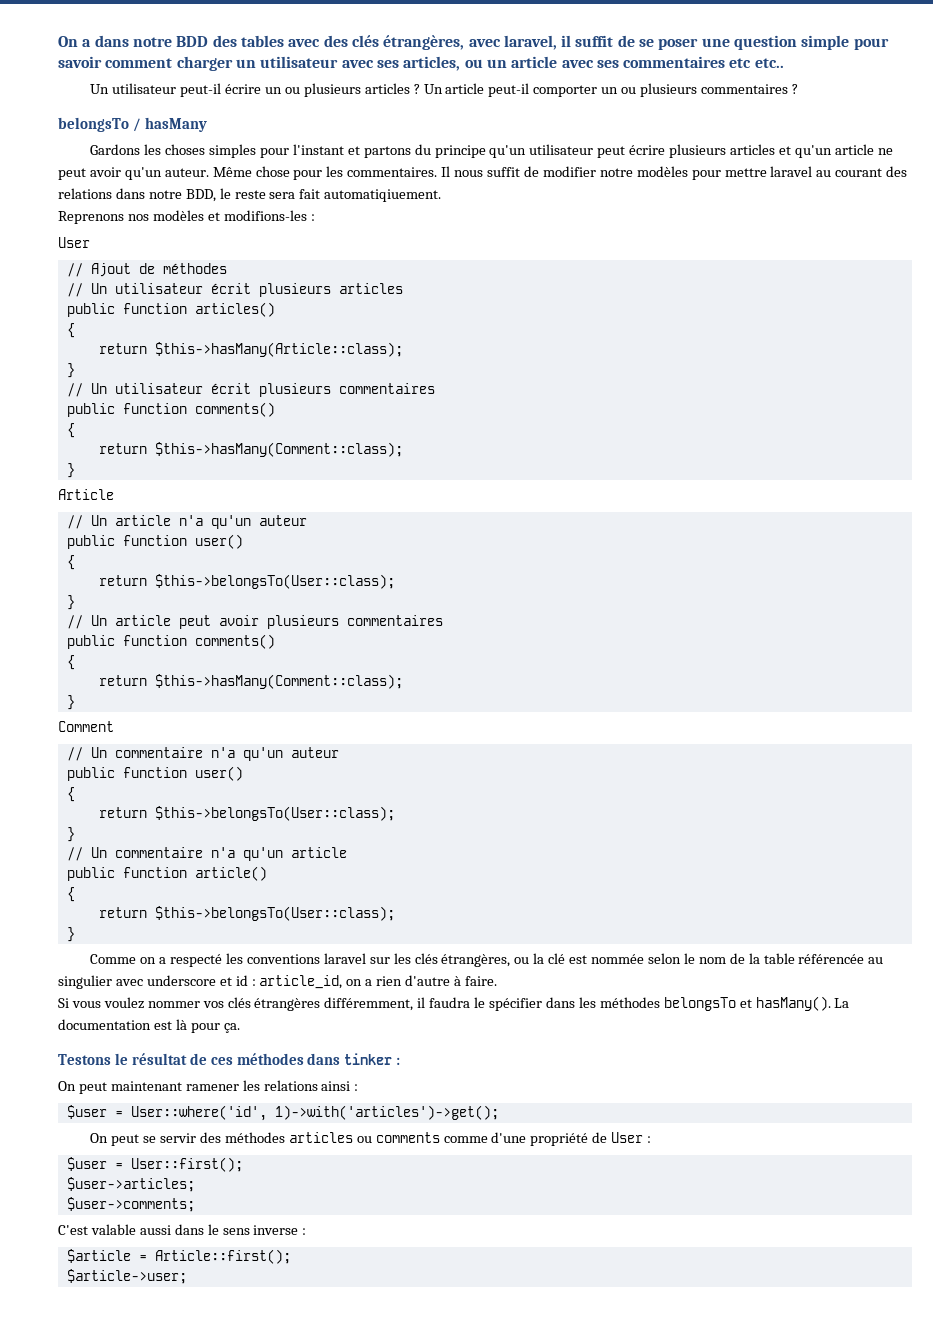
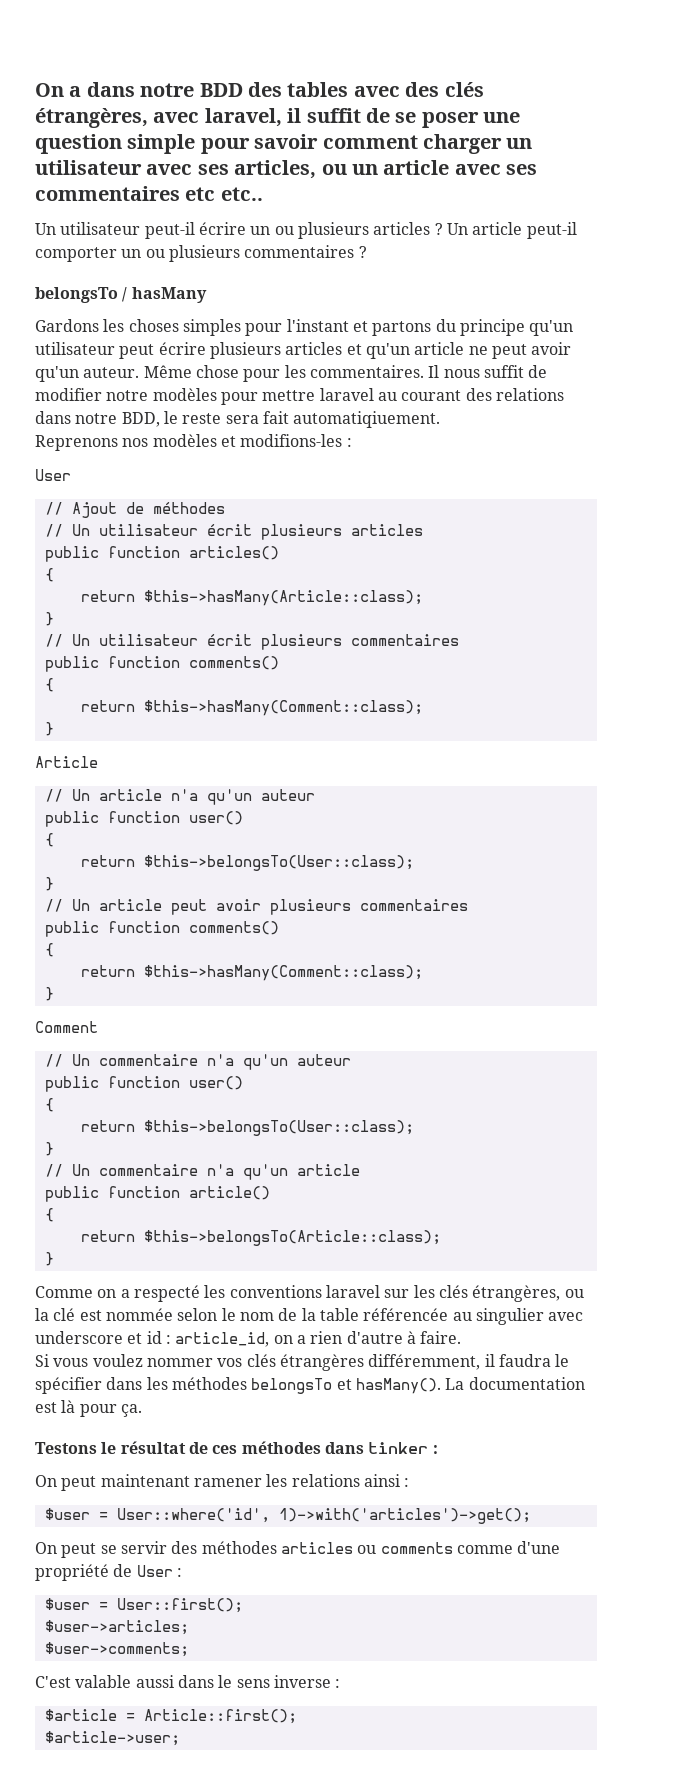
  public function article()
  {
- return $this->belongsTo(User::class);
+ return $this->belongsTo(Article::class);

